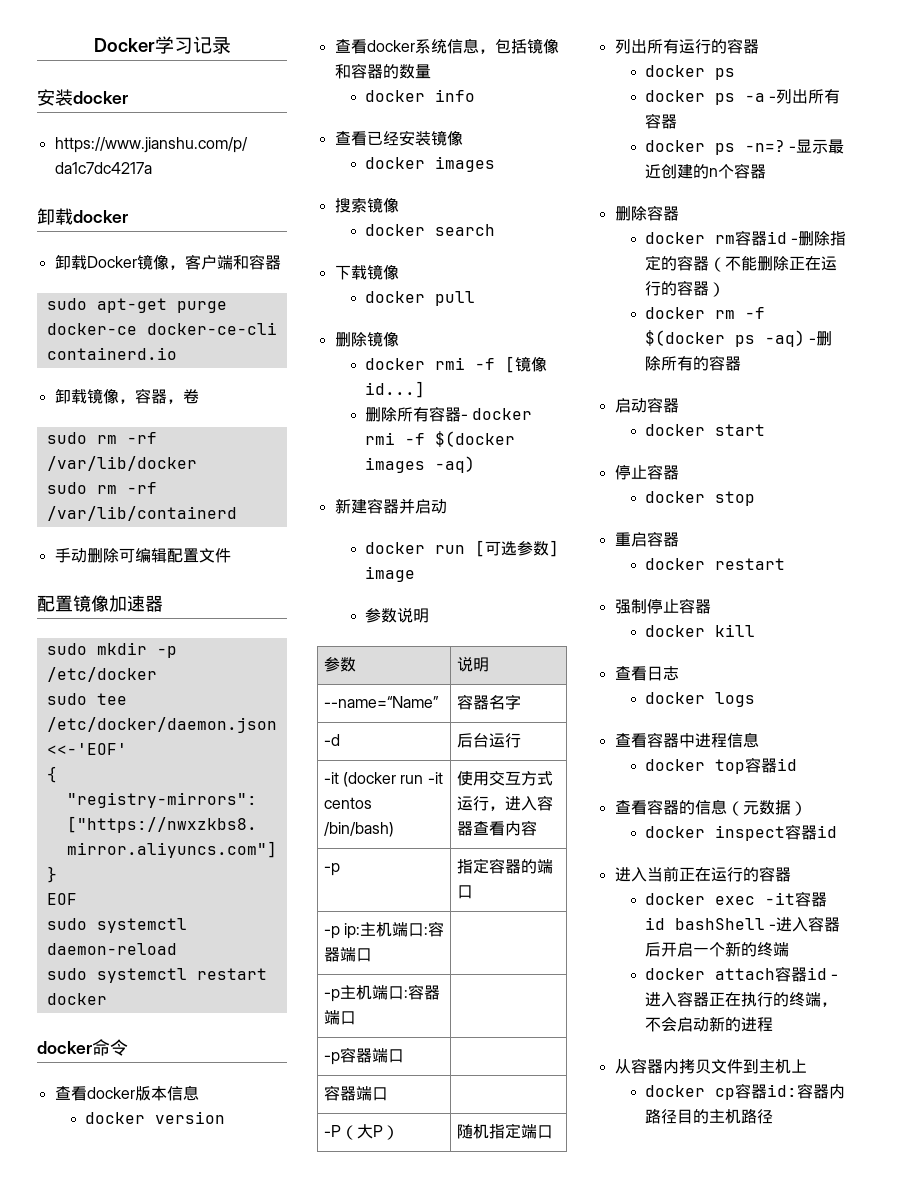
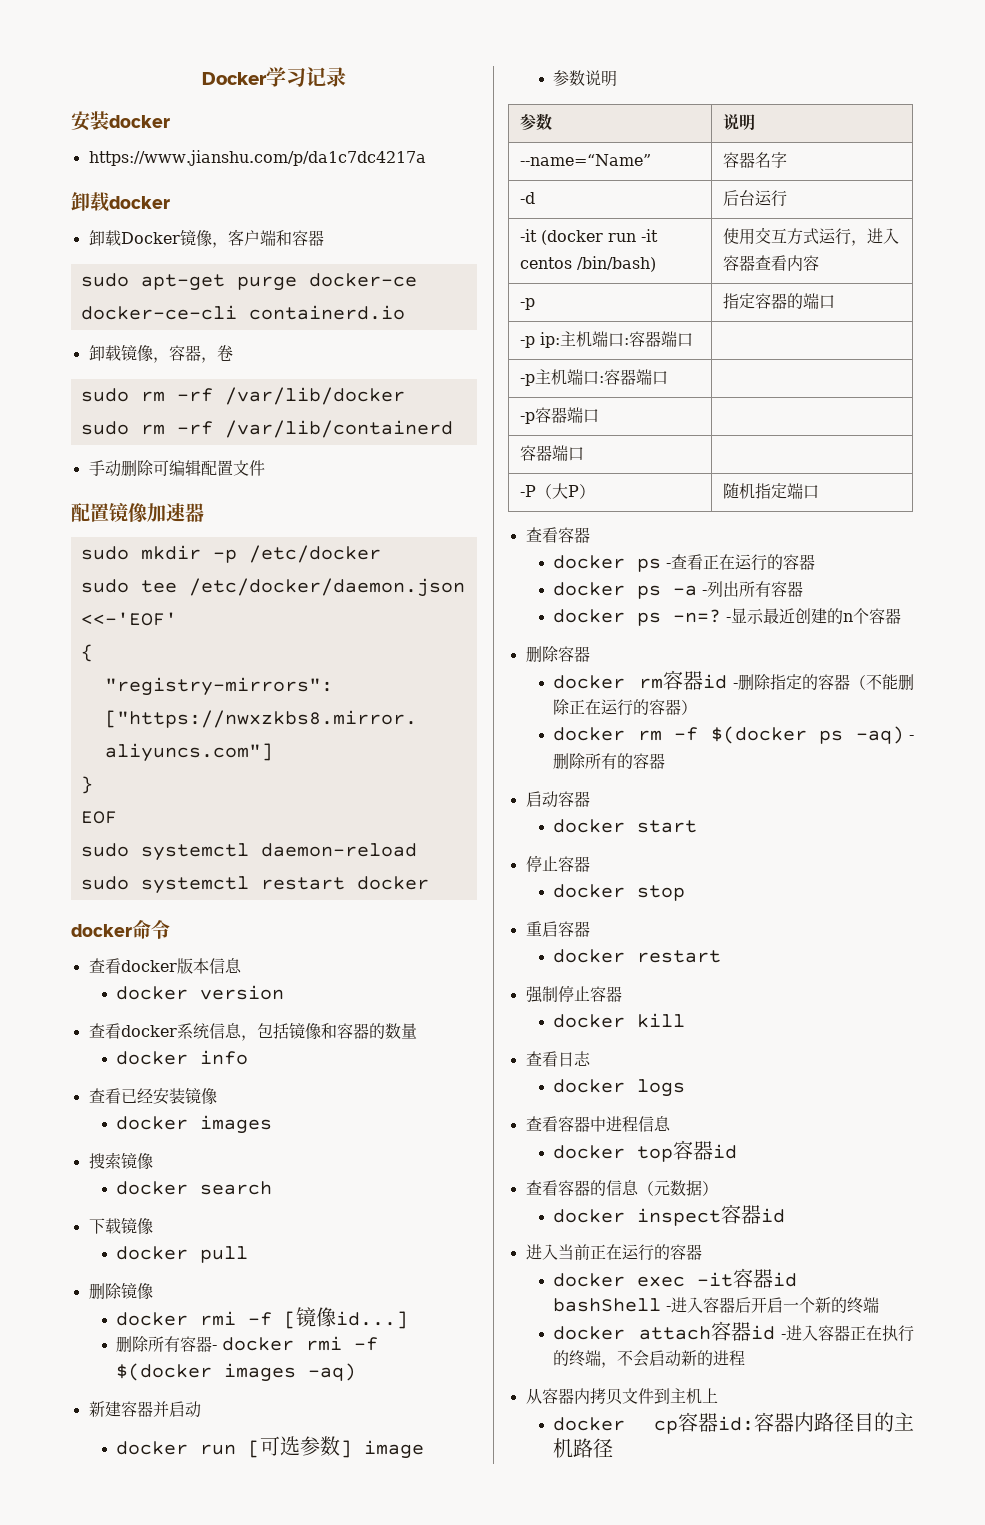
  -P（大P） | 随机指定端口
- 列出所有运行的容器
- docker ps
+ 查看容器
+ docker ps -查看正在运行的容器

